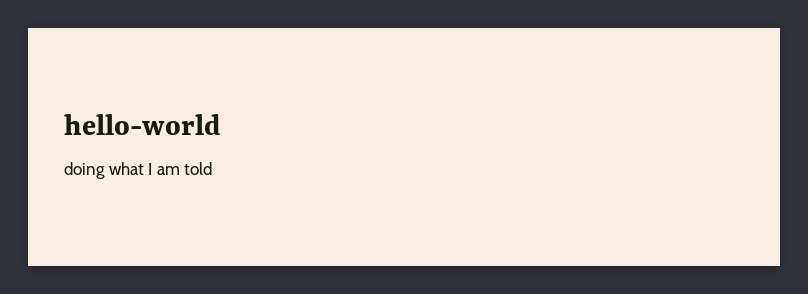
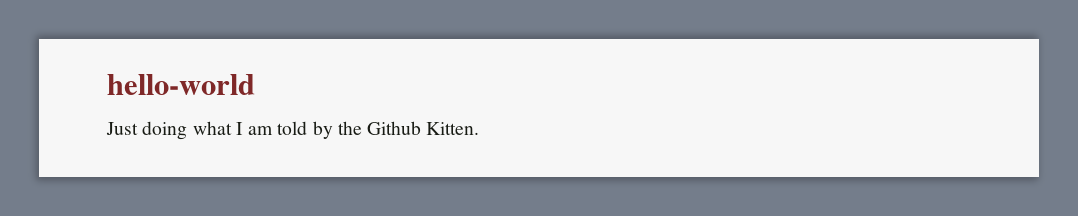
- doing what I am told
+ Just doing what I am told by the Github Kitten.

